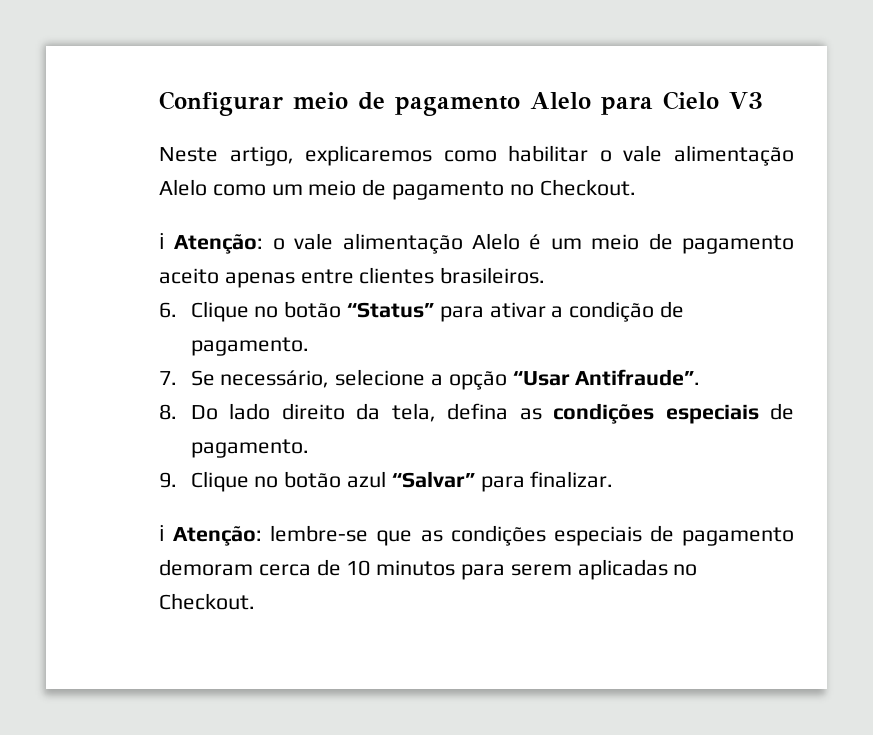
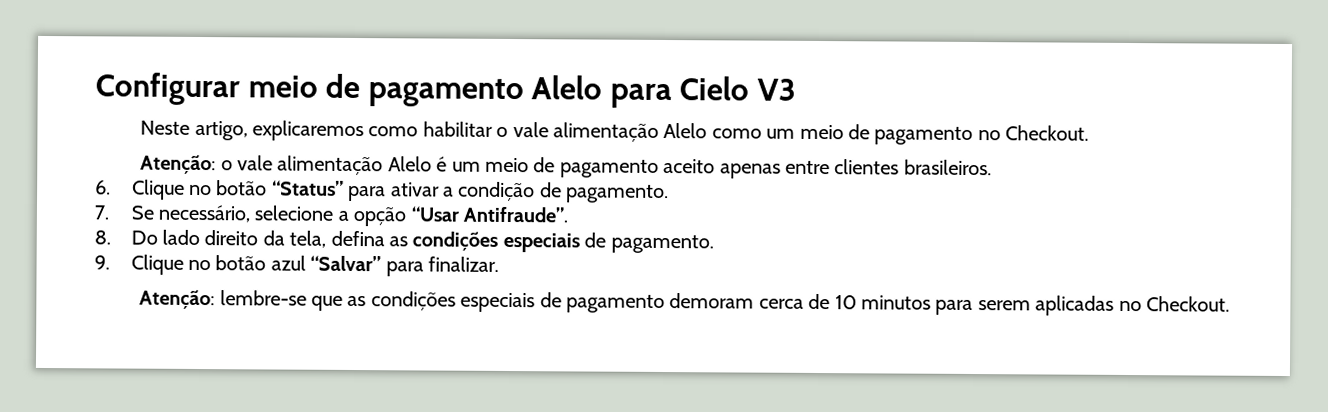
- ℹ Atenção: o vale alimentação Alelo é um meio de pagamento aceito apenas entre clientes brasileiros.
+ Atenção: o vale alimentação Alelo é um meio de pagamento aceito apenas entre clientes brasileiros.
- ℹ Atenção: lembre-se que as condições especiais de pagamento demoram cerca de 10 minutos para serem aplicadas no Checkout.
+ Atenção: lembre-se que as condições especiais de pagamento demoram cerca de 10 minutos para serem aplicadas no Checkout.

